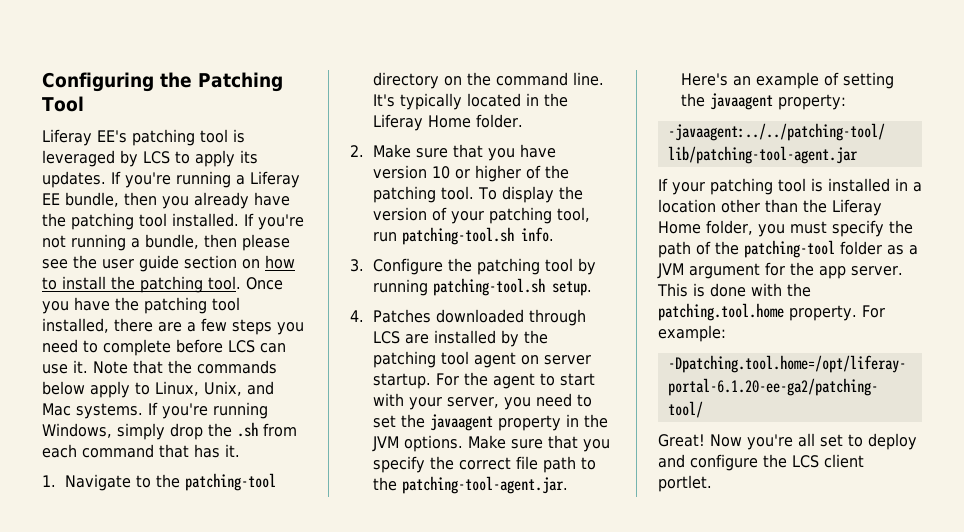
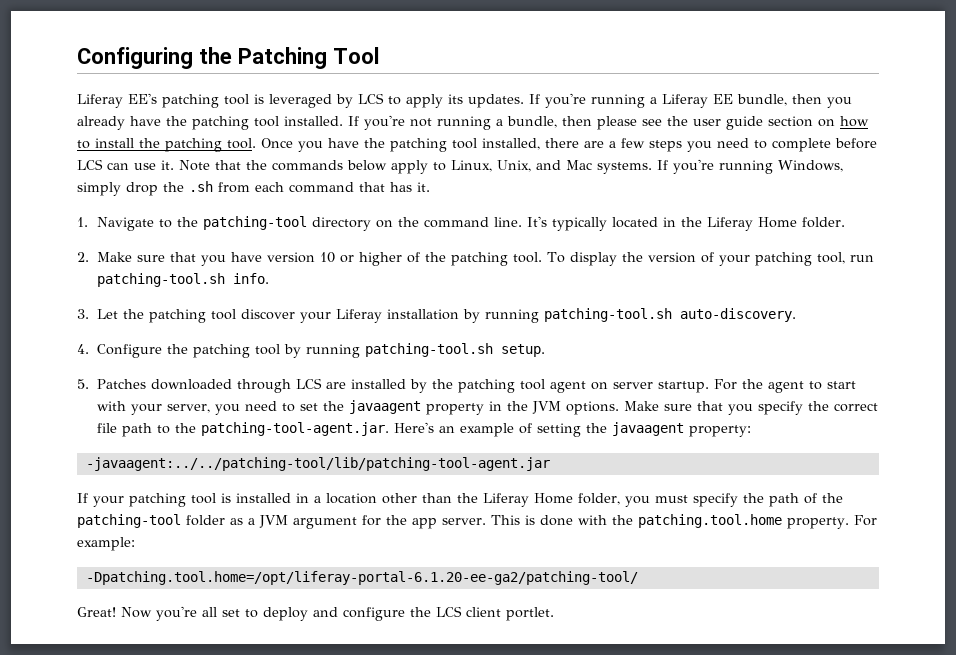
- 3. Configure the patching tool by running patching-tool.sh setup.
+ 3. Let the patching tool discover your Liferay installation by running patching-tool.sh auto-discovery.
+ 4. Configure the patching tool by running patching-tool.sh setup.
- 4. Patches downloaded through LCS are installed by the patching tool agent on server startup.
+ 5. Patches downloaded through LCS are installed by the patching tool agent on server startup.

